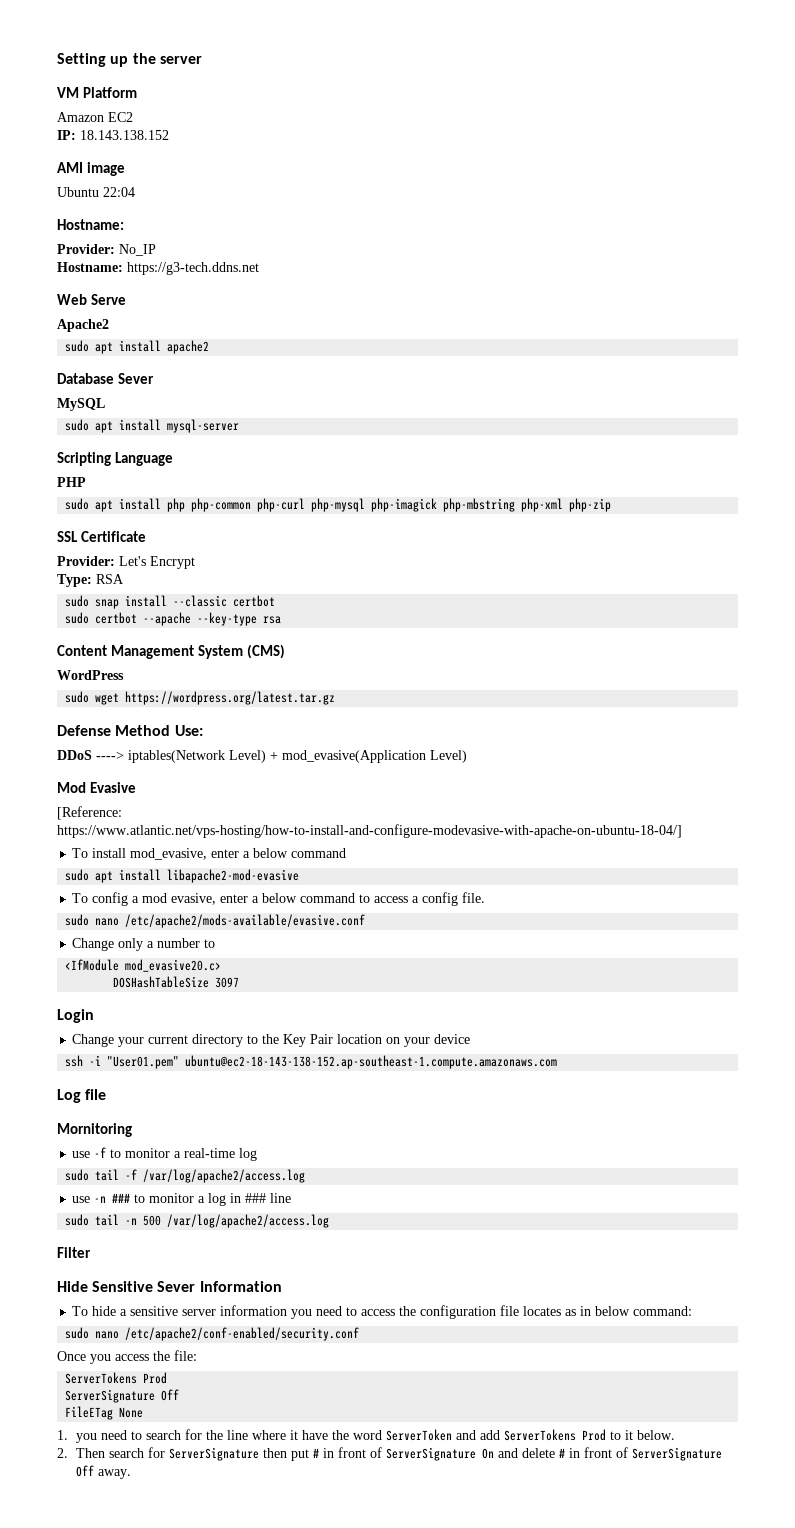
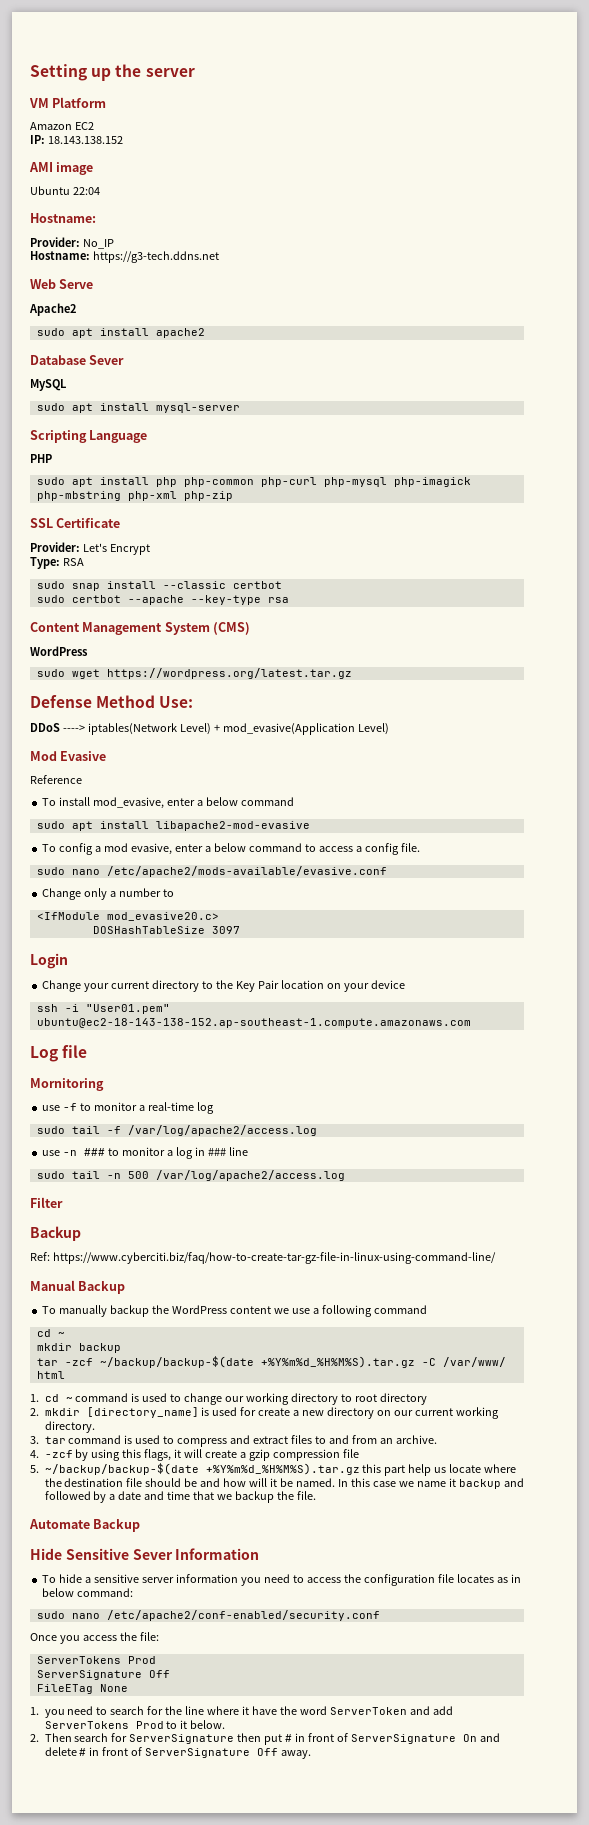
- [Reference: https://www.atlantic.net/vps-hosting/how-to-install-and-configure-modevasive-with-apache-on-ubuntu-18-04/]
+ Reference
  Filter
+ Backup
+ Ref: https://www.cyberciti.biz/faq/how-to-create-tar-gz-file-in-linux-using-command-line/
+ Manual Backup
+ To manually backup the WordPress content we use a following command
+ cd ~
+ mkdir backup
+ tar -zcf ~/backup/backup-$(date +%Y%m%d_%H%M%S).tar.gz -C /var/www/ html
+ 1. cd ~ command is used to change our working directory to root directory
+ 2. mkdir [directory_name] is used for create a new directory on our current working directory.
+ 3. tar command is used to compress and extract files to and from an archive.
+ 4. -zcf by using this flags, it will create a gzip compression file
+ 5. ~/backup/backup-$(date +%Y%m%d_%H%M%S).tar.gz this part help us locate where the destination file should be and how will it be named. In this case we name it backup and followed by a date and time that we backup the file.
+ Automate Backup

